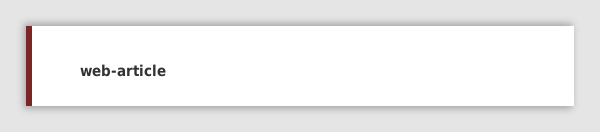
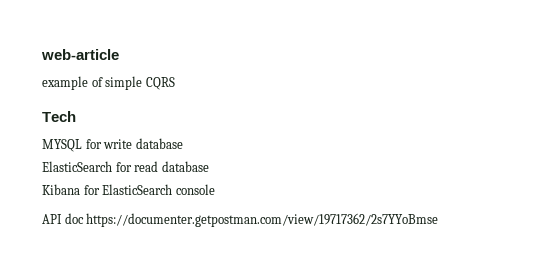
+ example of simple CQRS
+ Tech
+ MYSQL for write database
+ ElasticSearch for read database
+ Kibana for ElasticSearch console
+ API doc https://documenter.getpostman.com/view/19717362/2s7YYoBmse

